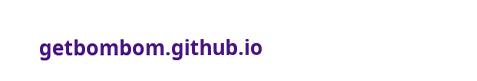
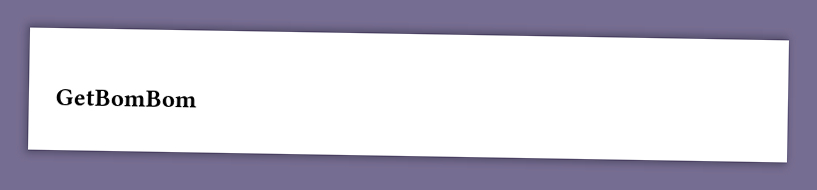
- getbombom.github.io
+ GetBomBom

